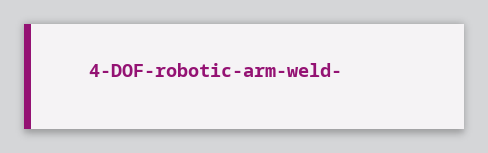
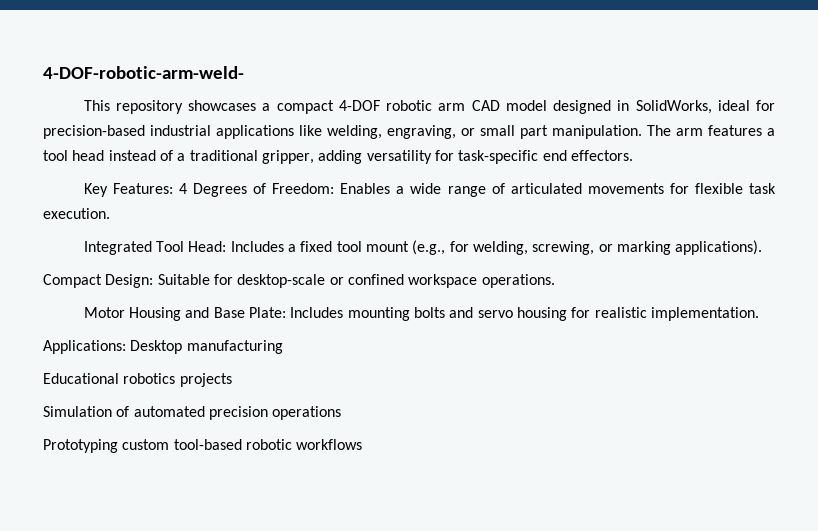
+ This repository showcases a compact 4-DOF robotic arm CAD model designed in SolidWorks, ideal for precision-based industrial applications like welding, engraving, or small part manipulation. The arm features a tool head instead of a traditional gripper, adding versatility for task-specific end effectors.
+ Key Features: 4 Degrees of Freedom: Enables a wide range of articulated movements for flexible task execution.
+ Integrated Tool Head: Includes a fixed tool mount (e.g., for welding, screwing, or marking applications).
+ Compact Design: Suitable for desktop-scale or confined workspace operations.
+ Motor Housing and Base Plate: Includes mounting bolts and servo housing for realistic implementation.
+ Applications: Desktop manufacturing
+ Educational robotics projects
+ Simulation of automated precision operations
+ Prototyping custom tool-based robotic workflows

